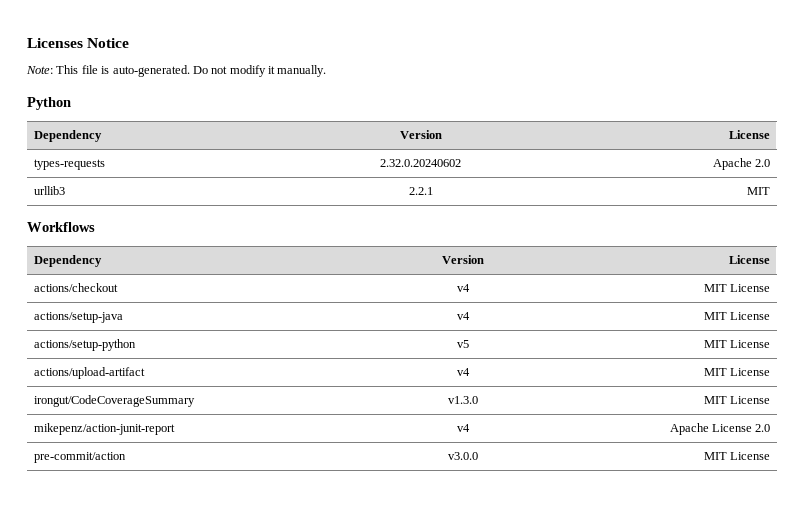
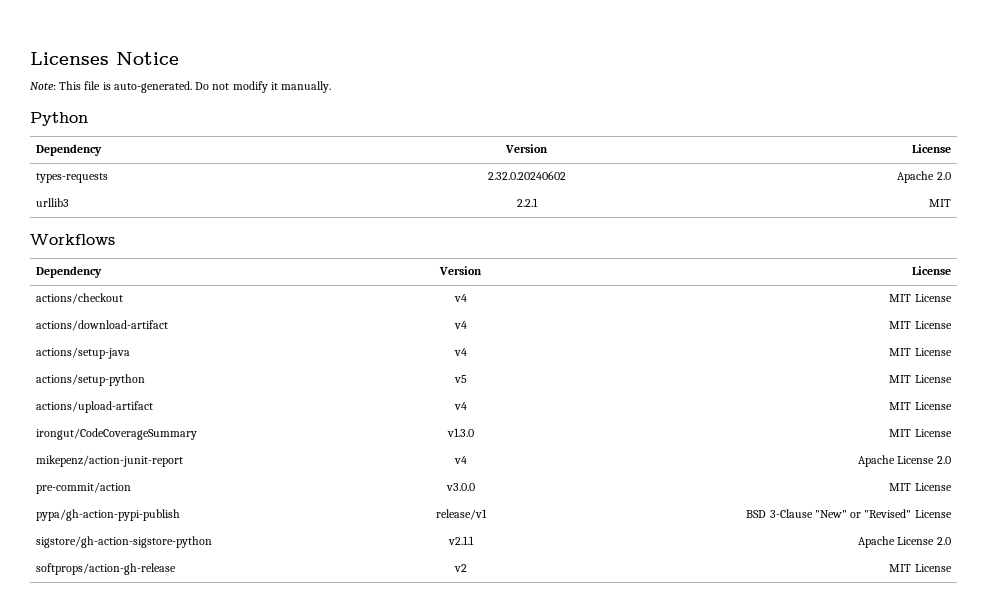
+ actions/download-artifact | v4 | MIT License
+ pypa/gh-action-pypi-publish | release/v1 | BSD 3-Clause "New" or "Revised" License
+ sigstore/gh-action-sigstore-python | v2.1.1 | Apache License 2.0
+ softprops/action-gh-release | v2 | MIT License

